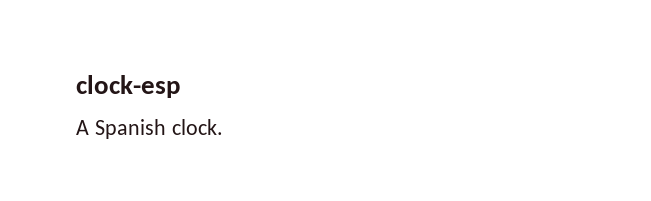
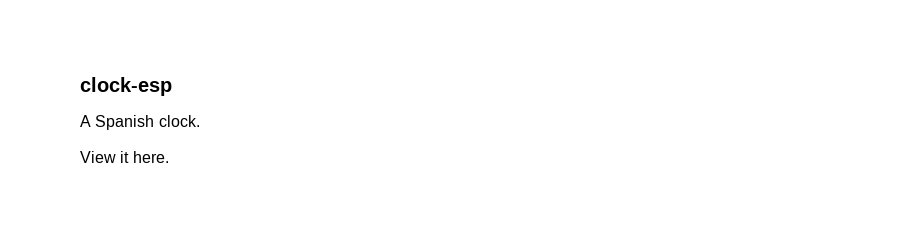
+ View it here.

